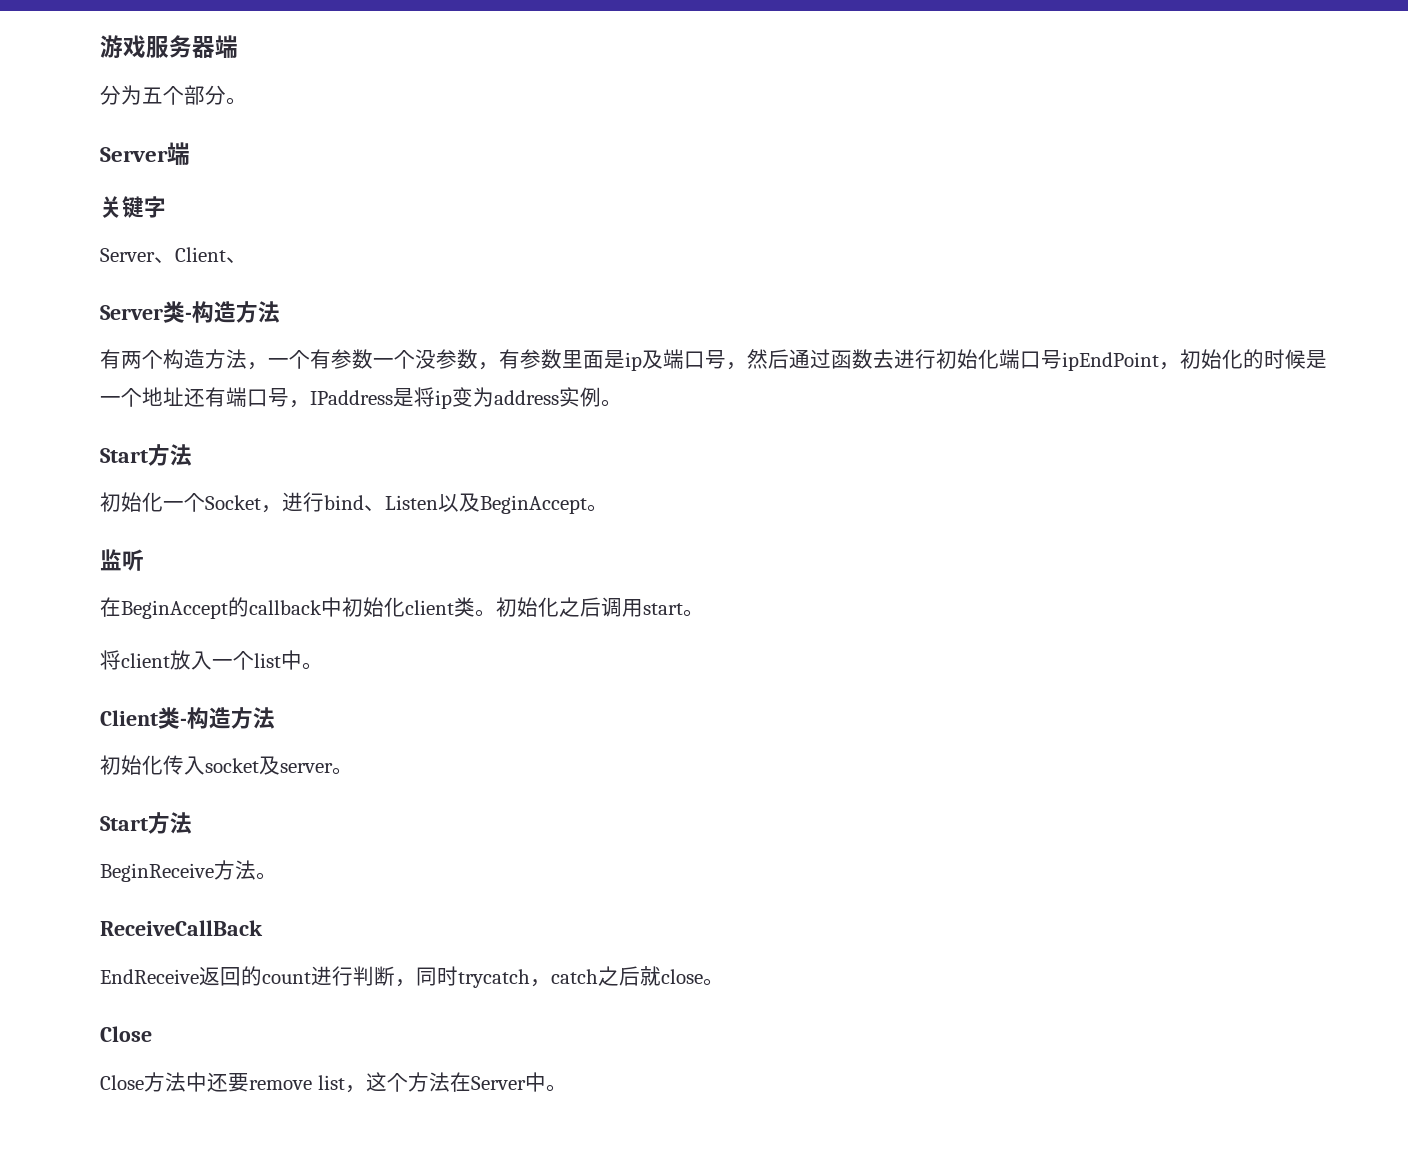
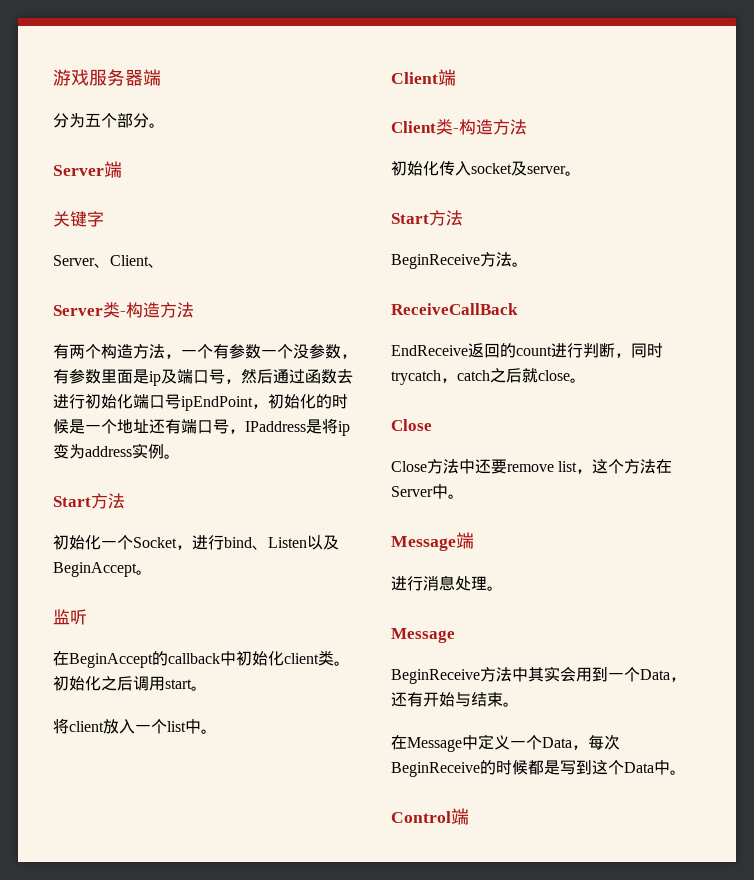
+ Client端
+ Message端
+ 进行消息处理。
+ Message
+ BeginReceive方法中其实会用到一个Data，还有开始与结束。
+ 在Message中定义一个Data，每次BeginReceive的时候都是写到这个Data中。
+ Control端

